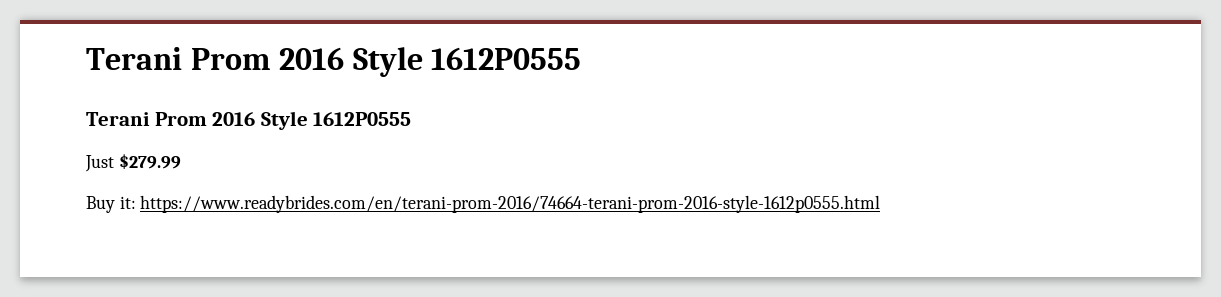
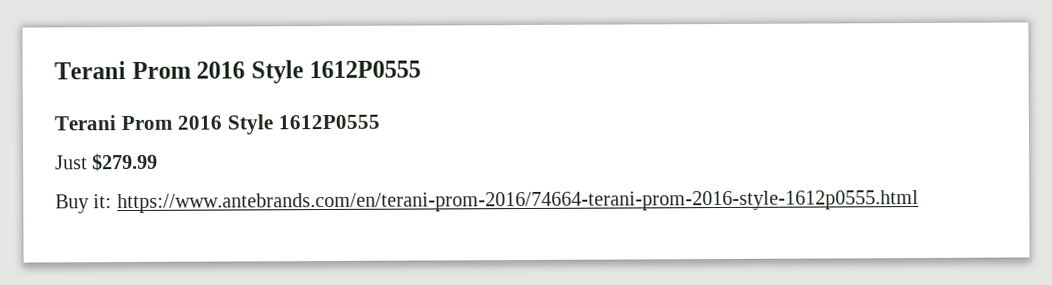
- Buy it: https://www.readybrides.com/en/terani-prom-2016/74664-terani-prom-2016-style-1612p0555.html
+ Buy it: https://www.antebrands.com/en/terani-prom-2016/74664-terani-prom-2016-style-1612p0555.html

